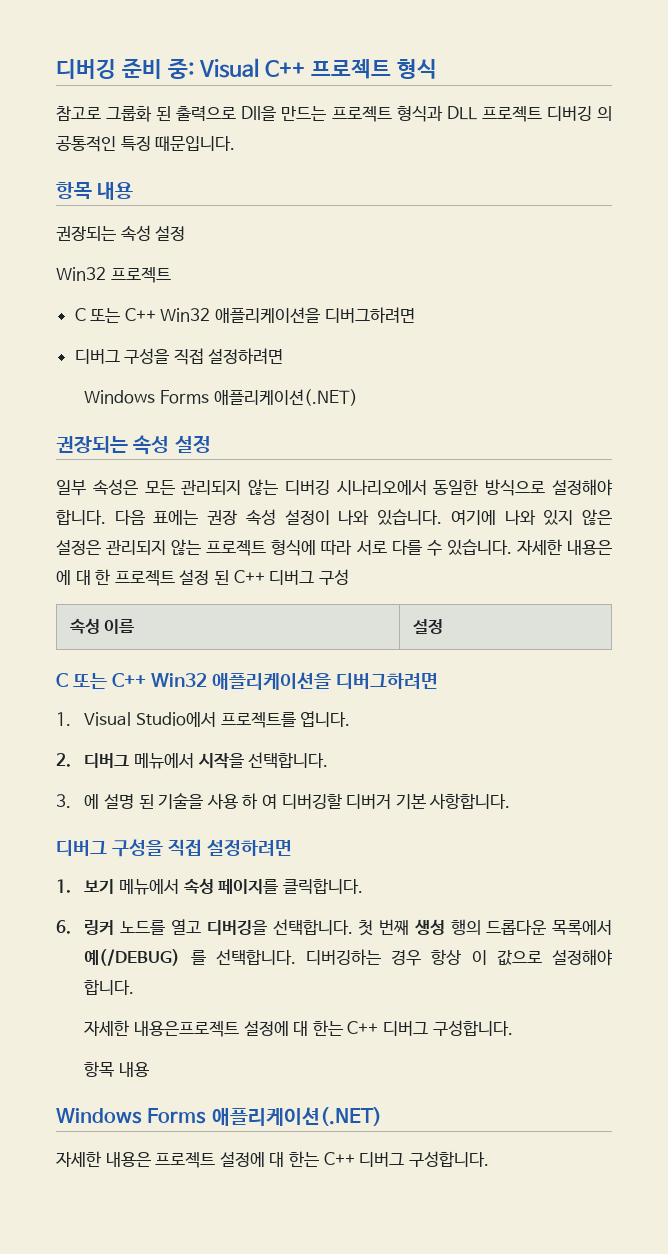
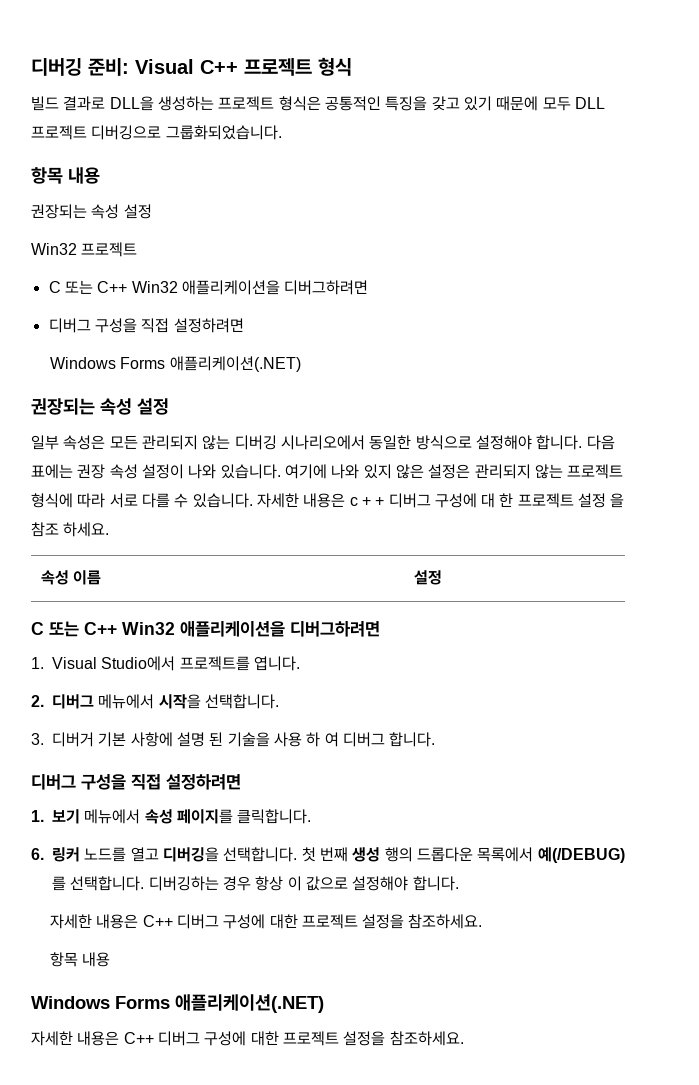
- 디버깅 준비 중: Visual C++ 프로젝트 형식
+ 디버깅 준비: Visual C++ 프로젝트 형식
- 참고로 그룹화 된 출력으로 Dll을 만드는 프로젝트 형식과 DLL 프로젝트 디버깅 의 공통적인 특징 때문입니다.
+ 빌드 결과로 DLL을 생성하는 프로젝트 형식은 공통적인 특징을 갖고 있기 때문에 모두 DLL 프로젝트 디버깅으로 그룹화되었습니다.
- 자세한 내용은 에 대 한 프로젝트 설정 된 C++ 디버그 구성
+ 자세한 내용은 c + + 디버그 구성에 대 한 프로젝트 설정 을 참조 하세요.
- 3. 에 설명 된 기술을 사용 하 여 디버깅할 디버거 기본 사항합니다.
+ 3. 디버거 기본 사항에 설명 된 기술을 사용 하 여 디버그 합니다.
  디버깅하는 경우 항상 이 값으로 설정해야 합니다.
- 자세한 내용은프로젝트 설정에 대 한는 C++ 디버그 구성합니다.
+ 자세한 내용은 C++ 디버그 구성에 대한 프로젝트 설정을 참조하세요.
  항목 내용
  Windows Forms 애플리케이션(.NET)
- 자세한 내용은 프로젝트 설정에 대 한는 C++ 디버그 구성합니다.
+ 자세한 내용은 C++ 디버그 구성에 대한 프로젝트 설정을 참조하세요.

